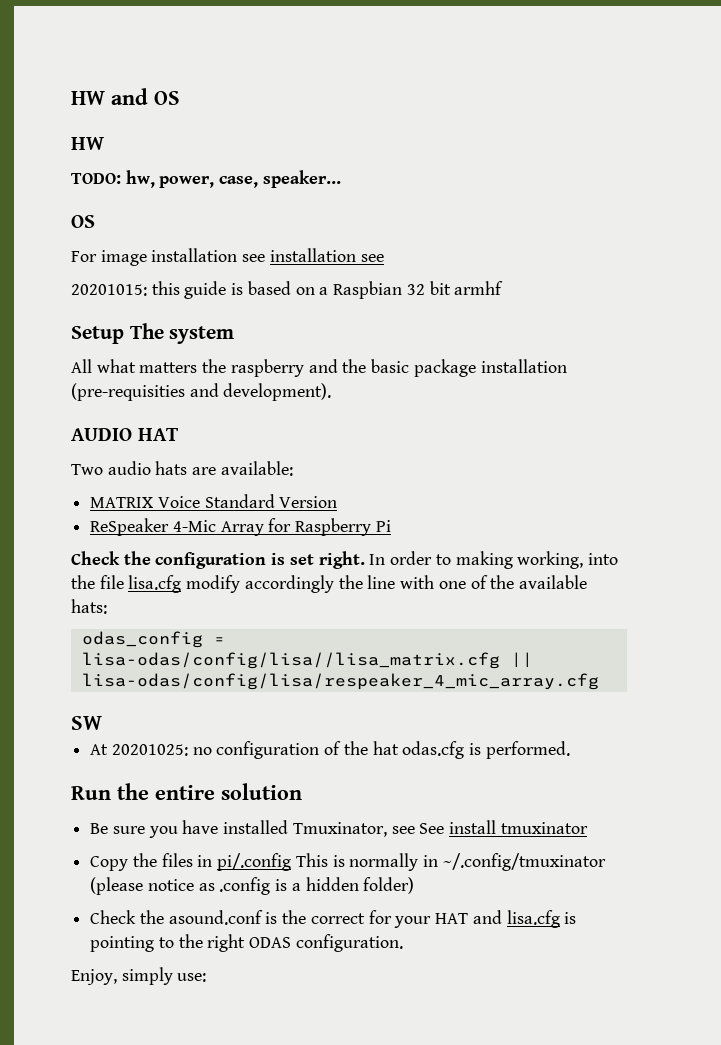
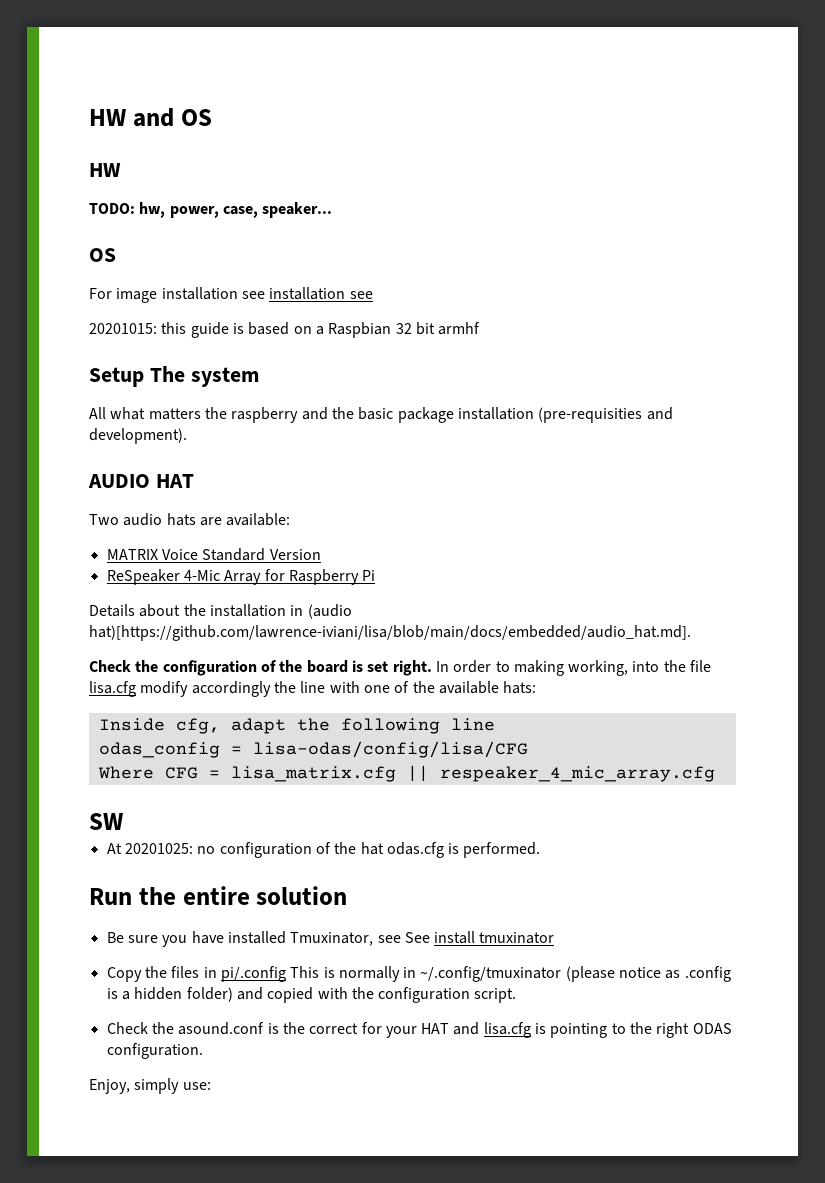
+ Details about the installation in (audio hat)[https://github.com/lawrence-iviani/lisa/blob/main/docs/embedded/audio_hat.md].
- Check the configuration is set right.
+ Check the configuration of the board is set right.
- odas_config = lisa-odas/config/lisa//lisa_matrix.cfg || lisa-odas/config/lisa/respeaker_4_mic_array.cfg
+ Inside cfg, adapt the following line
+ odas_config = lisa-odas/config/lisa/CFG
+ Where CFG = lisa_matrix.cfg || respeaker_4_mic_array.cfg
- Copy the files in pi/.config This is normally in ~/.config/tmuxinator (please notice as .config is a hidden folder)
+ Copy the files in pi/.config This is normally in ~/.config/tmuxinator (please notice as .config is a hidden folder) and copied with the configuration script.

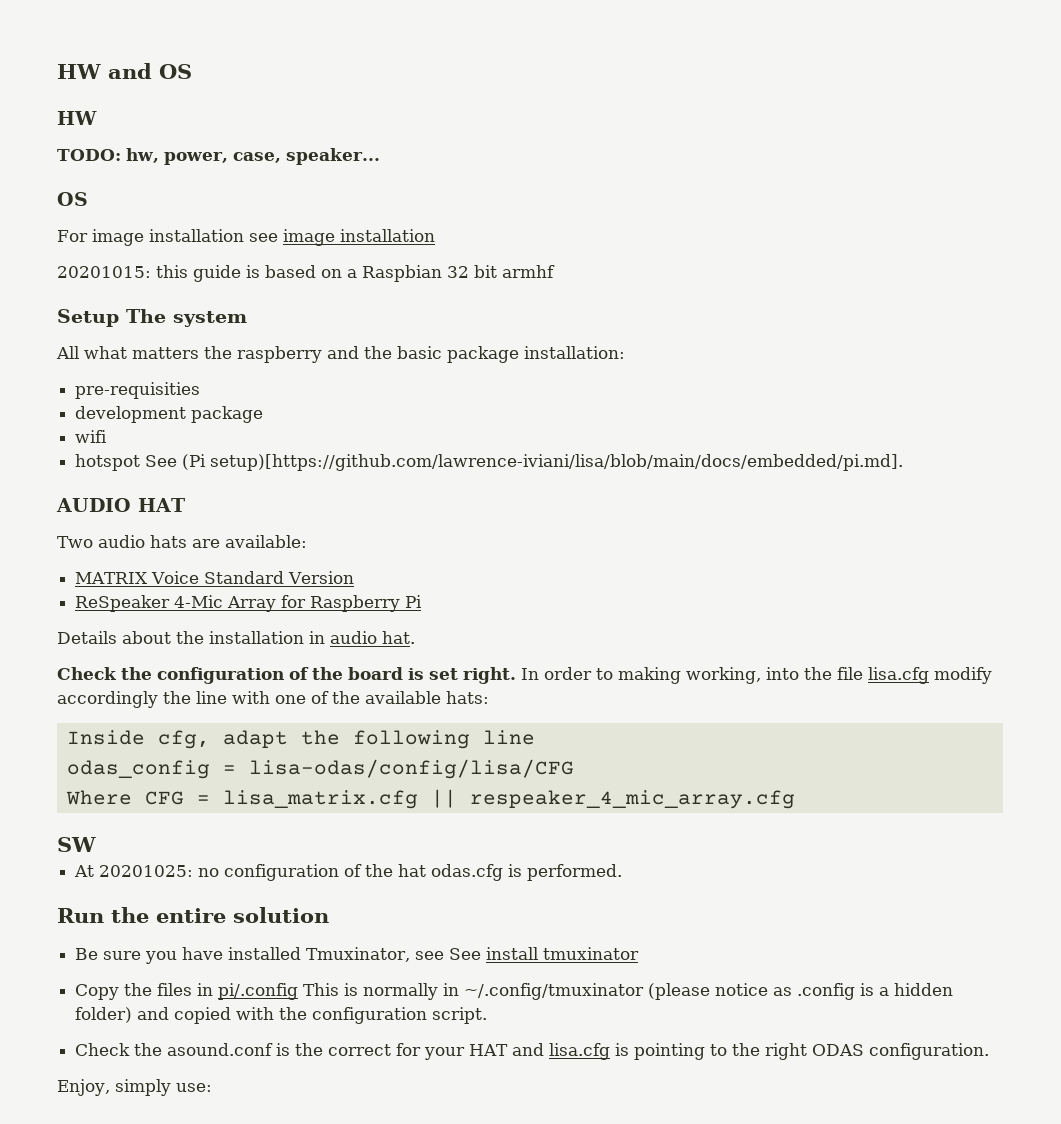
- For image installation see installation see
+ For image installation see image installation
- All what matters the raspberry and the basic package installation (pre-requisities and development).
+ All what matters the raspberry and the basic package installation:
+ pre-requisities
+ development package
+ wifi
+ hotspot See (Pi setup)[https://github.com/lawrence-iviani/lisa/blob/main/docs/embedded/pi.md].
- Details about the installation in (audio hat)[https://github.com/lawrence-iviani/lisa/blob/main/docs/embedded/audio_hat.md].
+ Details about the installation in audio hat.

